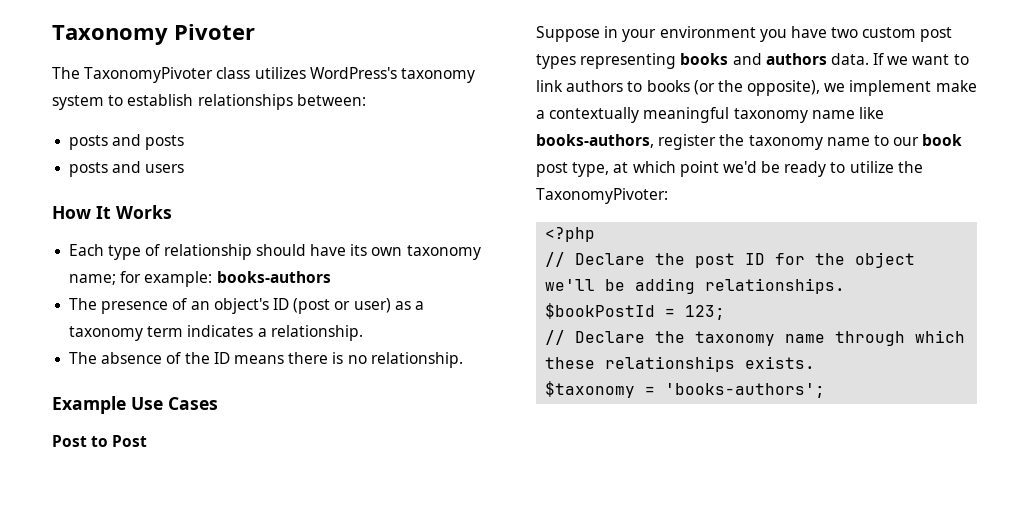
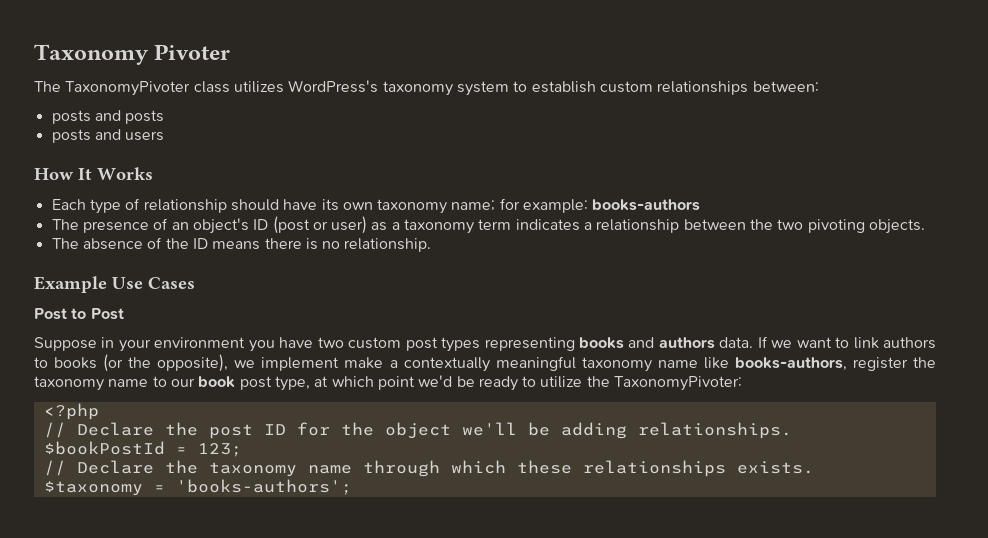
- The TaxonomyPivoter class utilizes WordPress's taxonomy system to establish relationships between:
+ The TaxonomyPivoter class utilizes WordPress's taxonomy system to establish custom relationships between:
- The presence of an object's ID (post or user) as a taxonomy term indicates a relationship.
+ The presence of an object's ID (post or user) as a taxonomy term indicates a relationship between the two pivoting objects.

